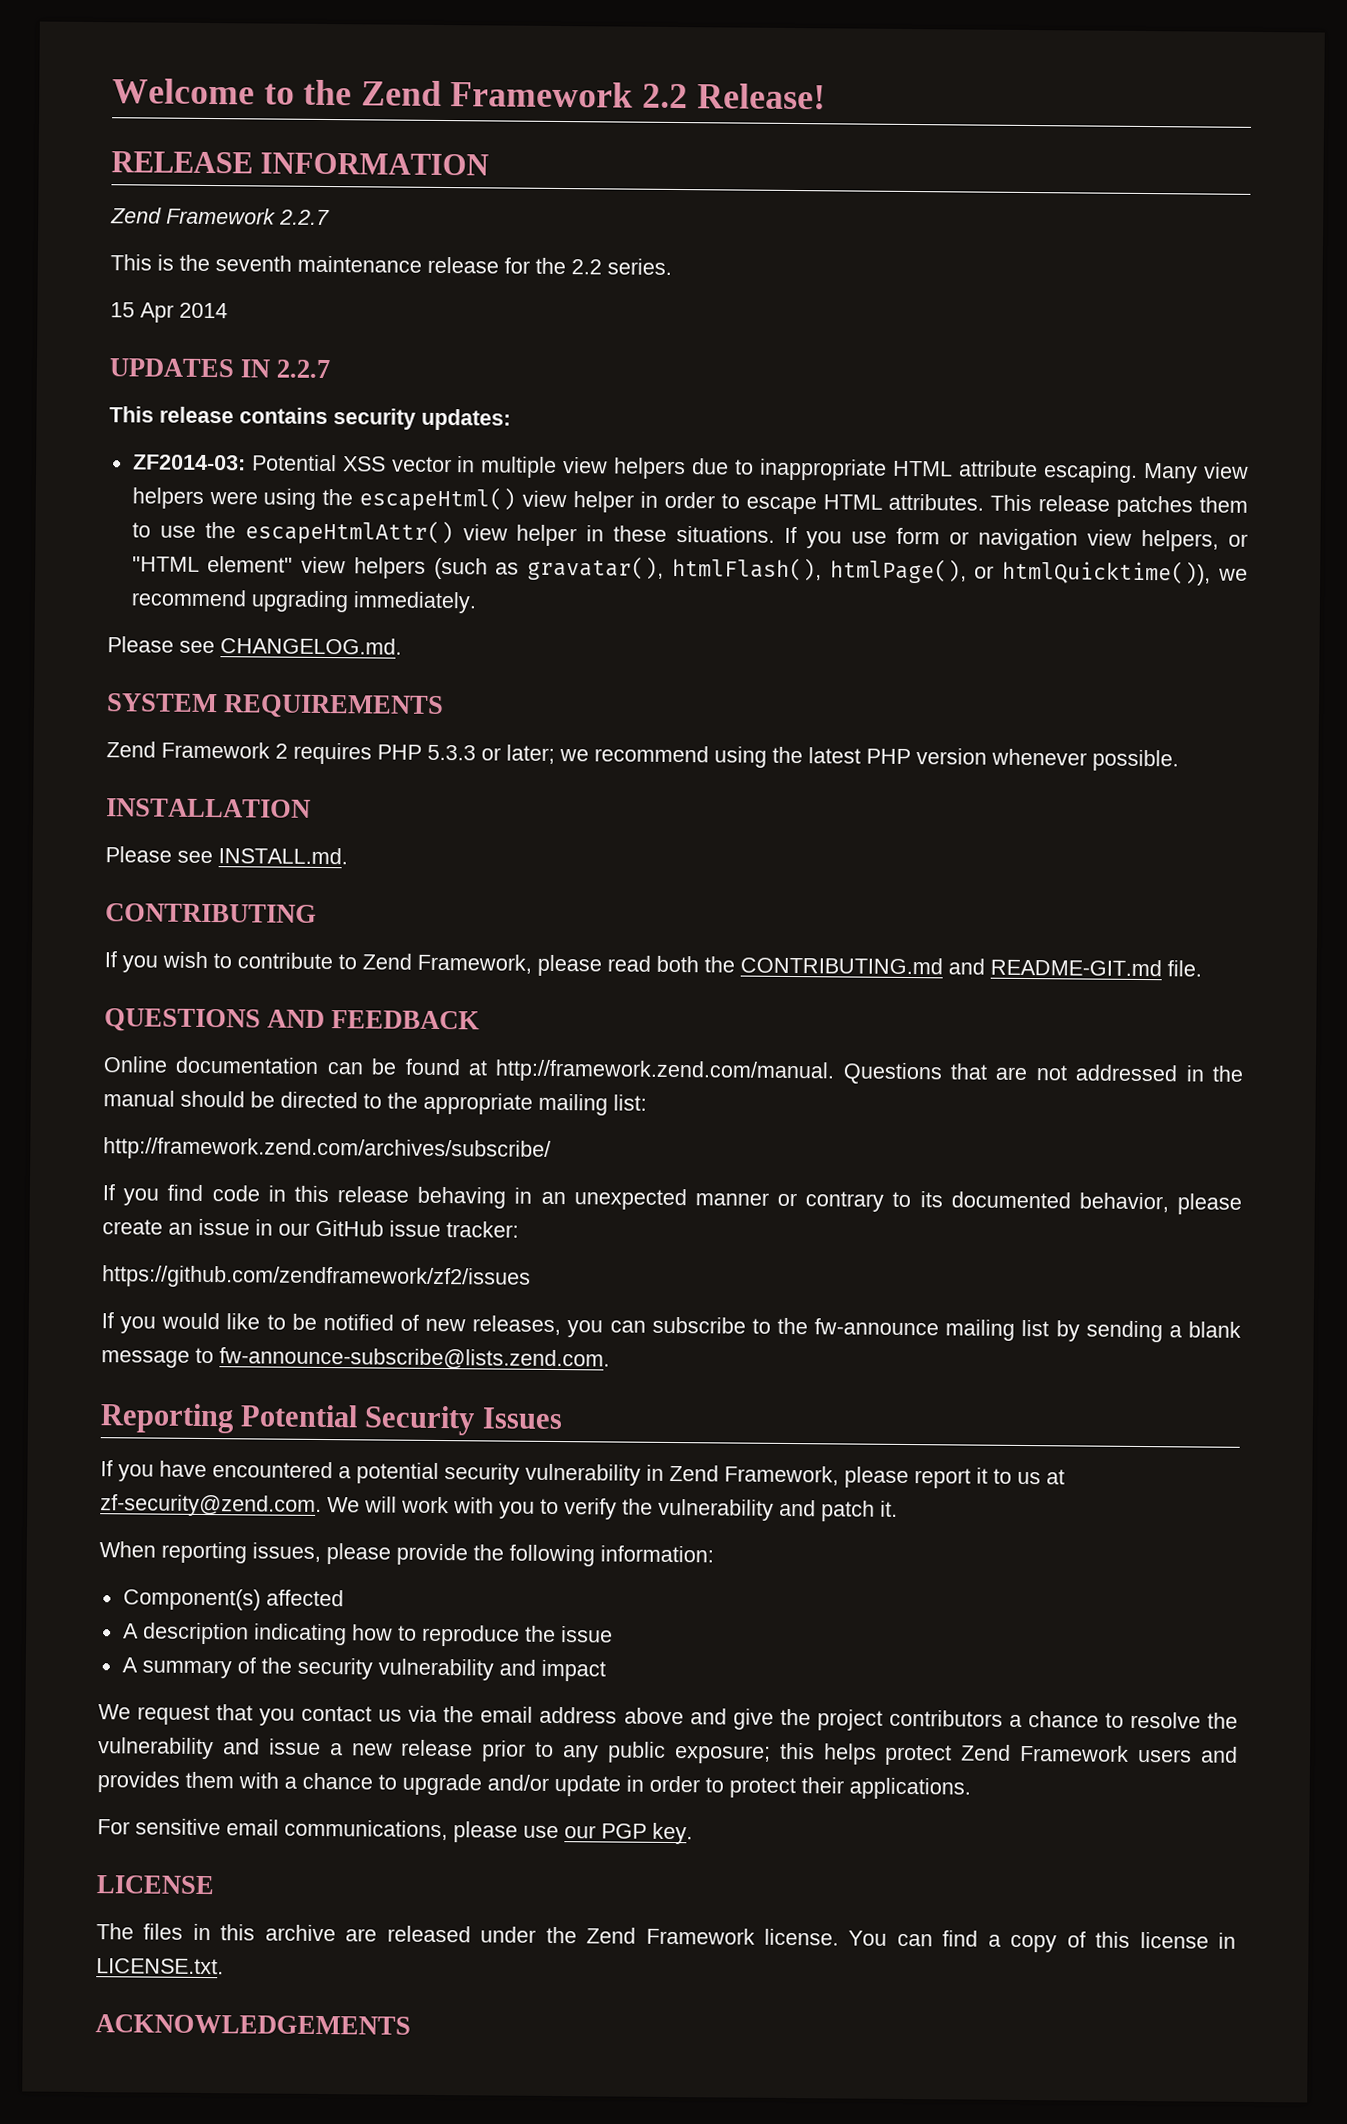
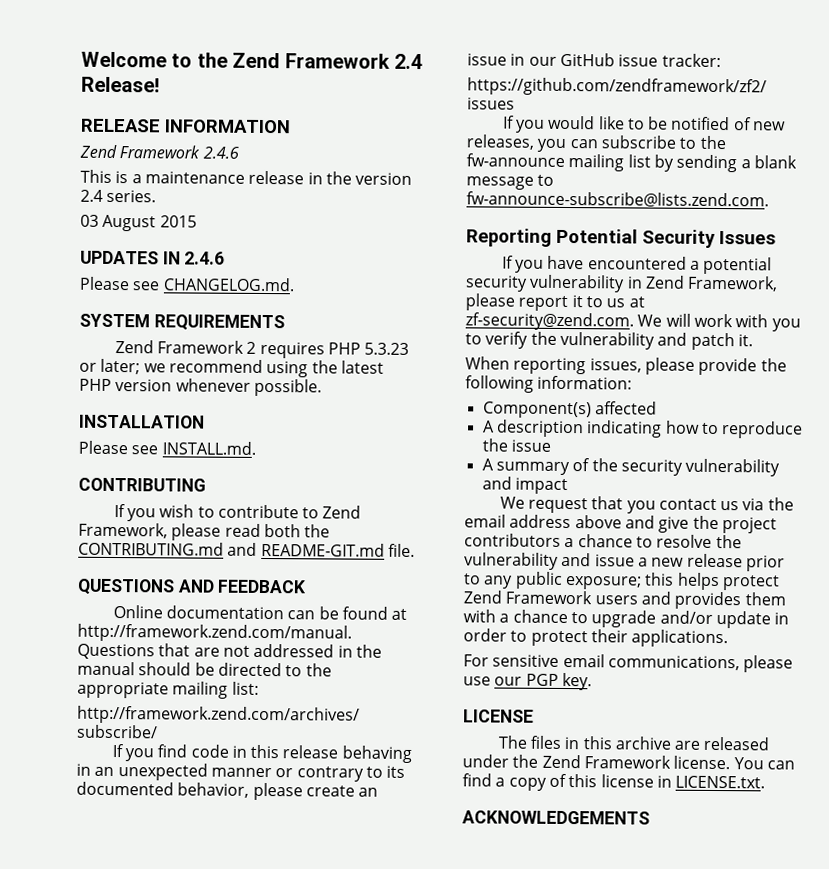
- Welcome to the Zend Framework 2.2 Release!
+ Welcome to the Zend Framework 2.4 Release!
- Zend Framework 2.2.7
+ Zend Framework 2.4.6
- This is the seventh maintenance release for the 2.2 series.
- 15 Apr 2014
- UPDATES IN 2.2.7
- This release contains security updates:
- ZF2014-03: Potential XSS vector in multiple view helpers due to inappropriate HTML attribute escaping. Many view helpers were using the escapeHtml() view helper in order to escape HTML attributes. This release patches them to use the escapeHtmlAttr() view helper in these situations. If you use form or navigation view helpers, or "HTML element" view helpers (such as gravatar(), htmlFlash(), htmlPage(), or htmlQuicktime()), we recommend upgrading immediately.
+ This is a maintenance release in the version 2.4 series.
+ 03 August 2015
+ UPDATES IN 2.4.6
- Zend Framework 2 requires PHP 5.3.3 or later; we recommend using the latest PHP version whenever possible.
+ Zend Framework 2 requires PHP 5.3.23 or later; we recommend using the latest PHP version whenever possible.

